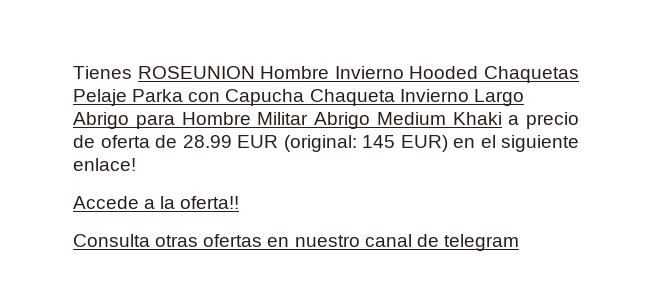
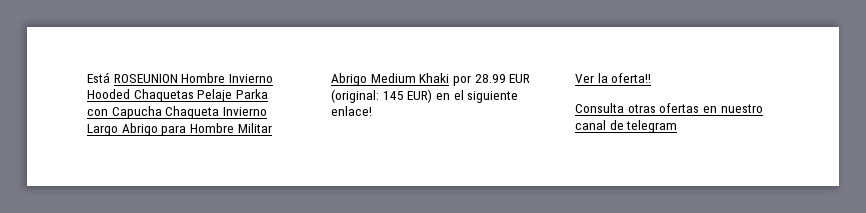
- Tienes ROSEUNION Hombre Invierno Hooded Chaquetas Pelaje Parka con Capucha Chaqueta Invierno Largo Abrigo para Hombre Militar Abrigo Medium Khaki a precio de oferta de 28.99 EUR (original: 145 EUR) en el siguiente enlace!
+ Está ROSEUNION Hombre Invierno Hooded Chaquetas Pelaje Parka con Capucha Chaqueta Invierno Largo Abrigo para Hombre Militar Abrigo Medium Khaki por 28.99 EUR (original: 145 EUR) en el siguiente enlace!
- Accede a la oferta!!
+ Ver la oferta!!

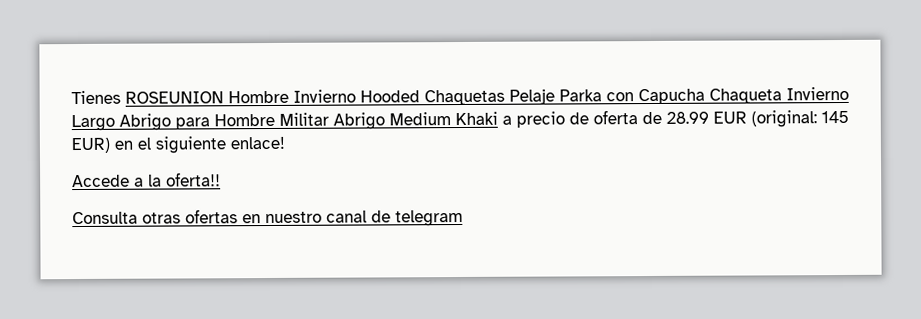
- Está ROSEUNION Hombre Invierno Hooded Chaquetas Pelaje Parka con Capucha Chaqueta Invierno Largo Abrigo para Hombre Militar Abrigo Medium Khaki por 28.99 EUR (original: 145 EUR) en el siguiente enlace!
+ Tienes ROSEUNION Hombre Invierno Hooded Chaquetas Pelaje Parka con Capucha Chaqueta Invierno Largo Abrigo para Hombre Militar Abrigo Medium Khaki a precio de oferta de 28.99 EUR (original: 145 EUR) en el siguiente enlace!
- Ver la oferta!!
+ Accede a la oferta!!

